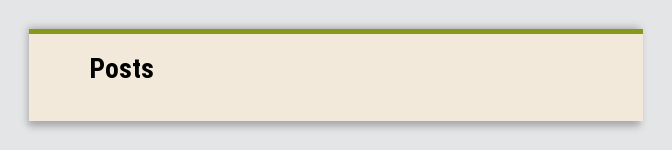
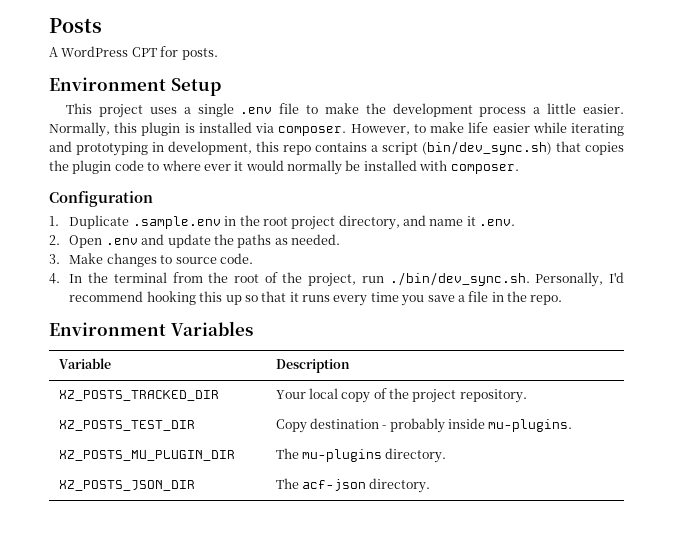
+ A WordPress CPT for posts.
+ Environment Setup
+ This project uses a single .env file to make the development process a little easier. Normally, this plugin is installed via composer. However, to make life easier while iterating and prototyping in development, this repo contains a script (bin/dev_sync.sh) that copies the plugin code to where ever it would normally be installed with composer.
+ Configuration
+ 1. Duplicate .sample.env in the root project directory, and name it .env.
+ 2. Open .env and update the paths as needed.
+ 3. Make changes to source code.
+ 4. In the terminal from the root of the project, run ./bin/dev_sync.sh. Personally, I'd recommend hooking this up so that it runs every time you save a file in the repo.
+ Environment Variables
+ Variable | Description
+ XZ_POSTS_TRACKED_DIR | Your local copy of the project repository.
+ XZ_POSTS_TEST_DIR | Copy destination - probably inside mu-plugins.
+ XZ_POSTS_MU_PLUGIN_DIR | The mu-plugins directory.
+ XZ_POSTS_JSON_DIR | The acf-json directory.

